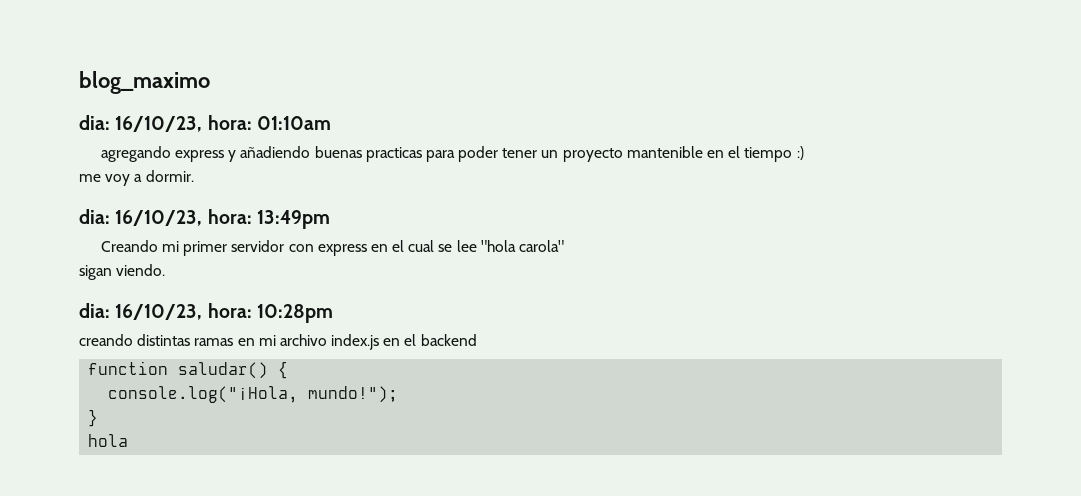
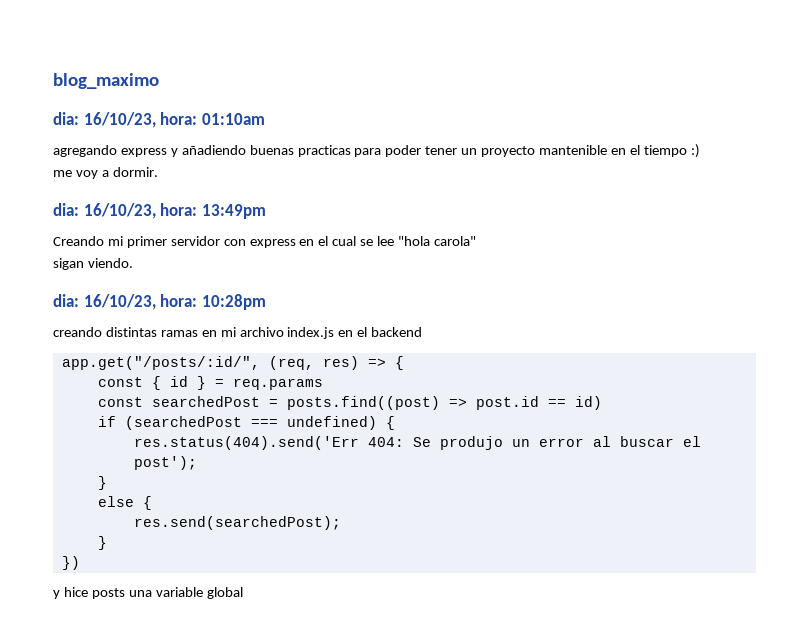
- function saludar() {
- console.log("¡Hola, mundo!");
+ app.get("/posts/:id/", (req, res) => {
+ const { id } = req.params
+ const searchedPost = posts.find((post) => post.id == id)
+ if (searchedPost === undefined) {
+ res.status(404).send('Err 404: Se produjo un error al buscar el post');
  }
- hola
+ else {
+ res.send(searchedPost);
+ }
+ })
+ y hice posts una variable global

